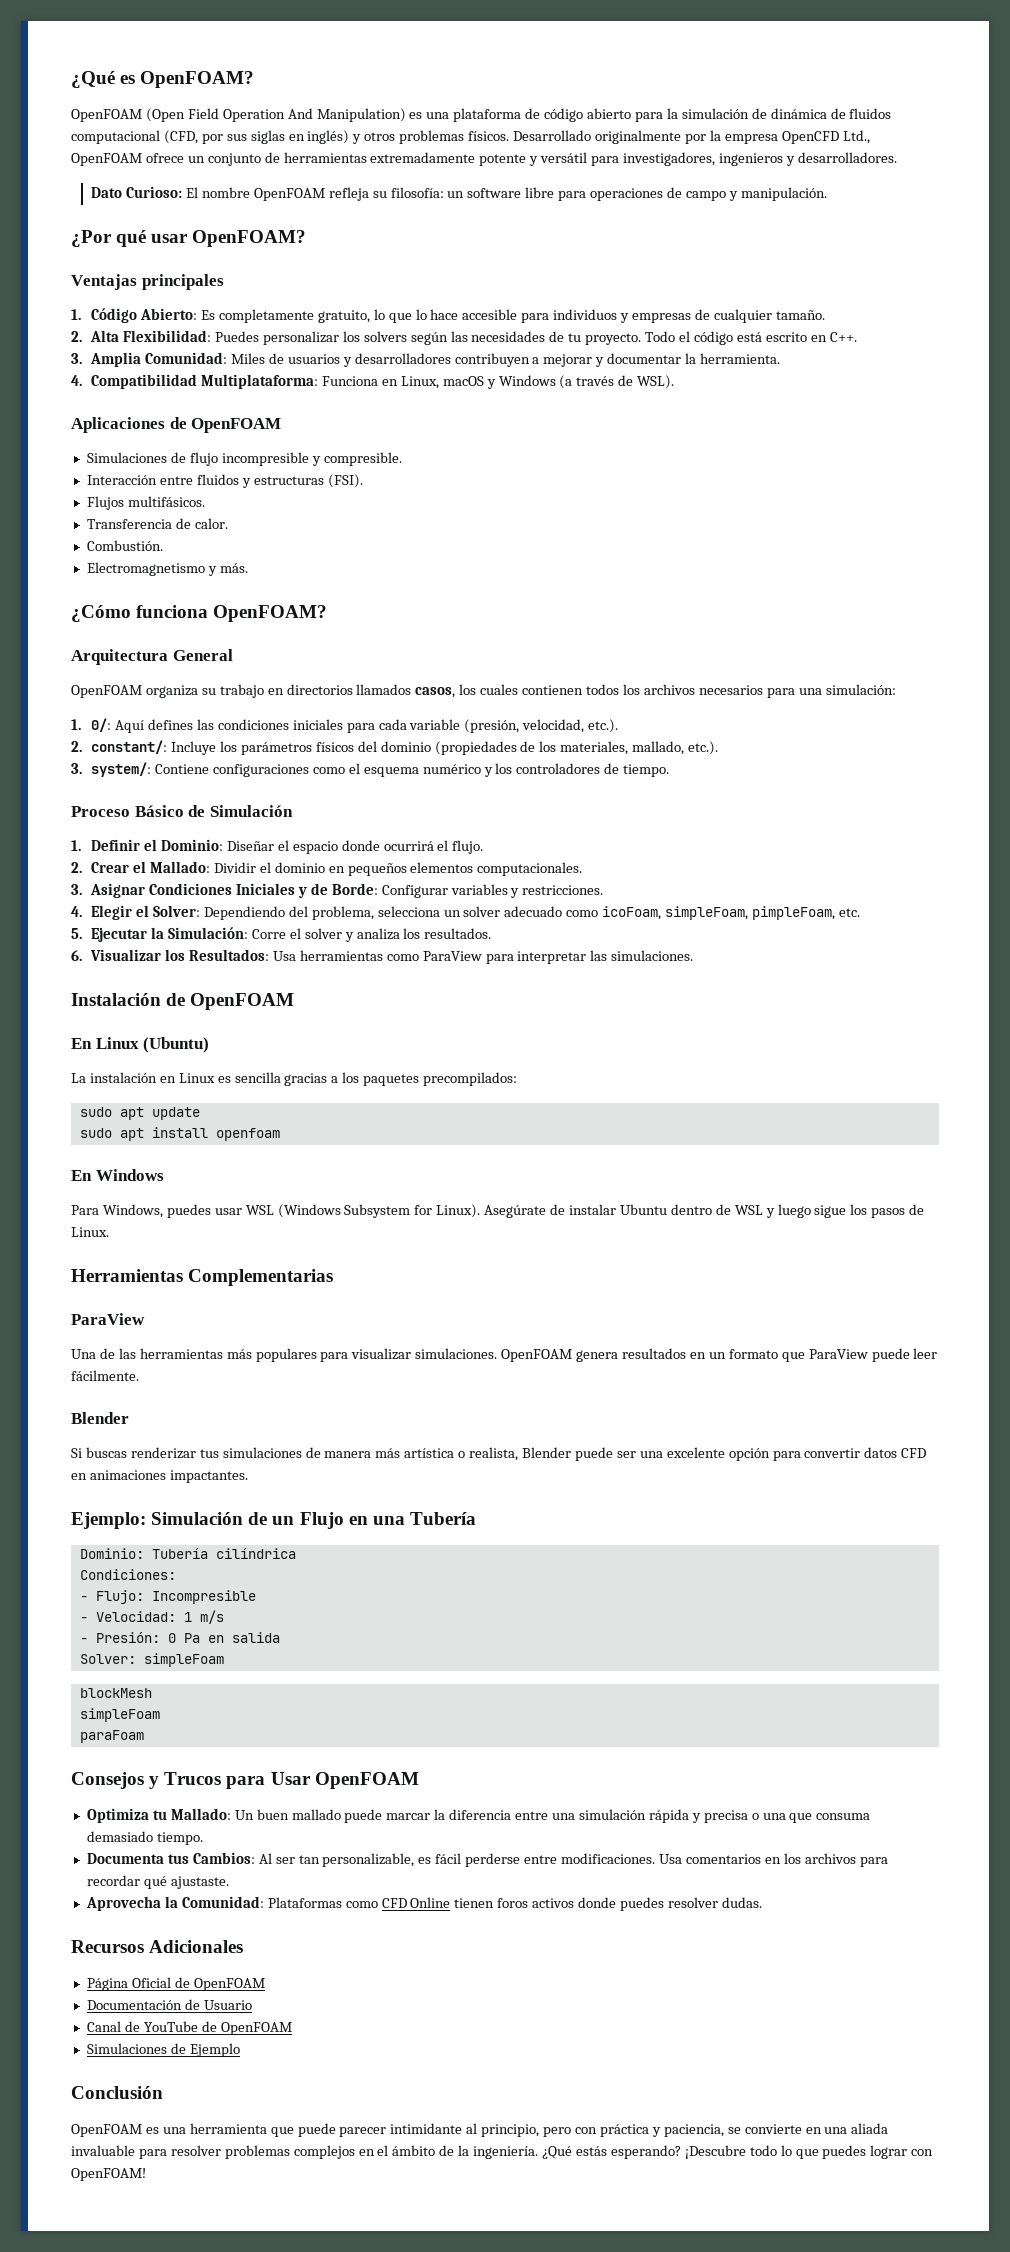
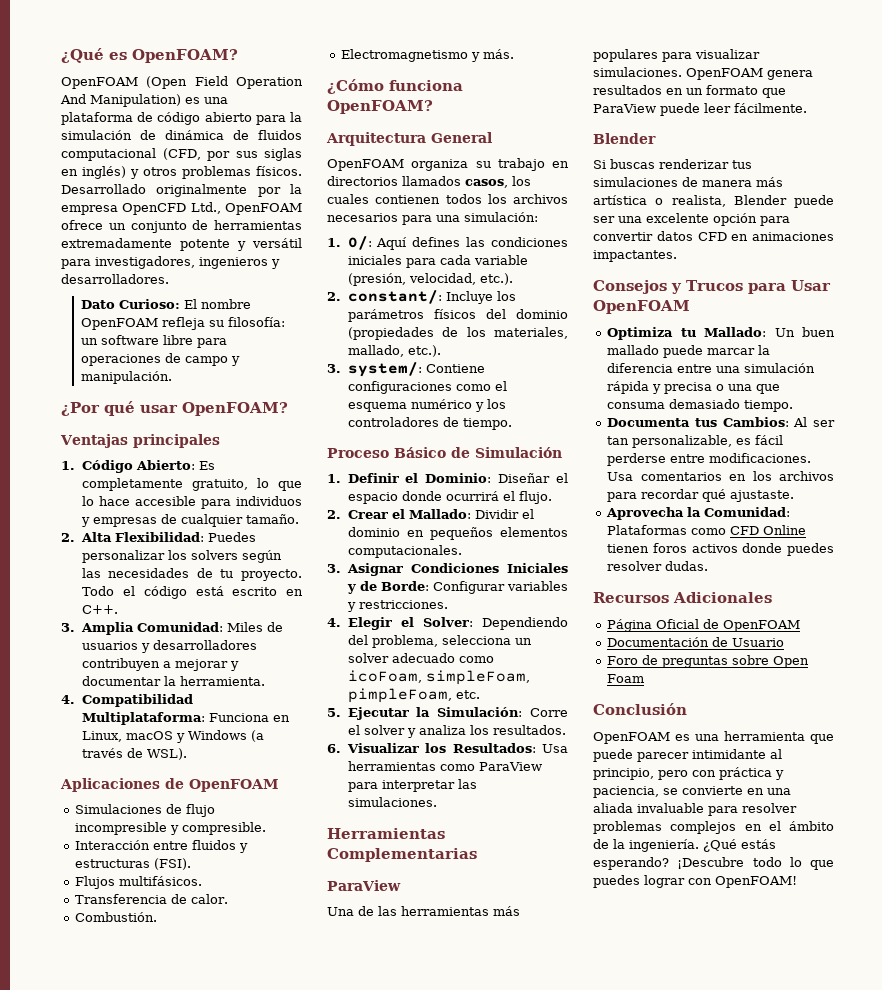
- Instalación de OpenFOAM
- En Linux (Ubuntu)
- La instalación en Linux es sencilla gracias a los paquetes precompilados:
- sudo apt update
- sudo apt install openfoam
- En Windows
- Para Windows, puedes usar WSL (Windows Subsystem for Linux). Asegúrate de instalar Ubuntu dentro de WSL y luego sigue los pasos de Linux.
- Ejemplo: Simulación de un Flujo en una Tubería
- Dominio: Tubería cilíndrica
- Condiciones:
- - Flujo: Incompresible
- - Velocidad: 1 m/s
- - Presión: 0 Pa en salida
- Solver: simpleFoam
- blockMesh
- simpleFoam
- paraFoam
- Canal de YouTube de OpenFOAM
- Simulaciones de Ejemplo
+ Foro de preguntas sobre Open Foam

